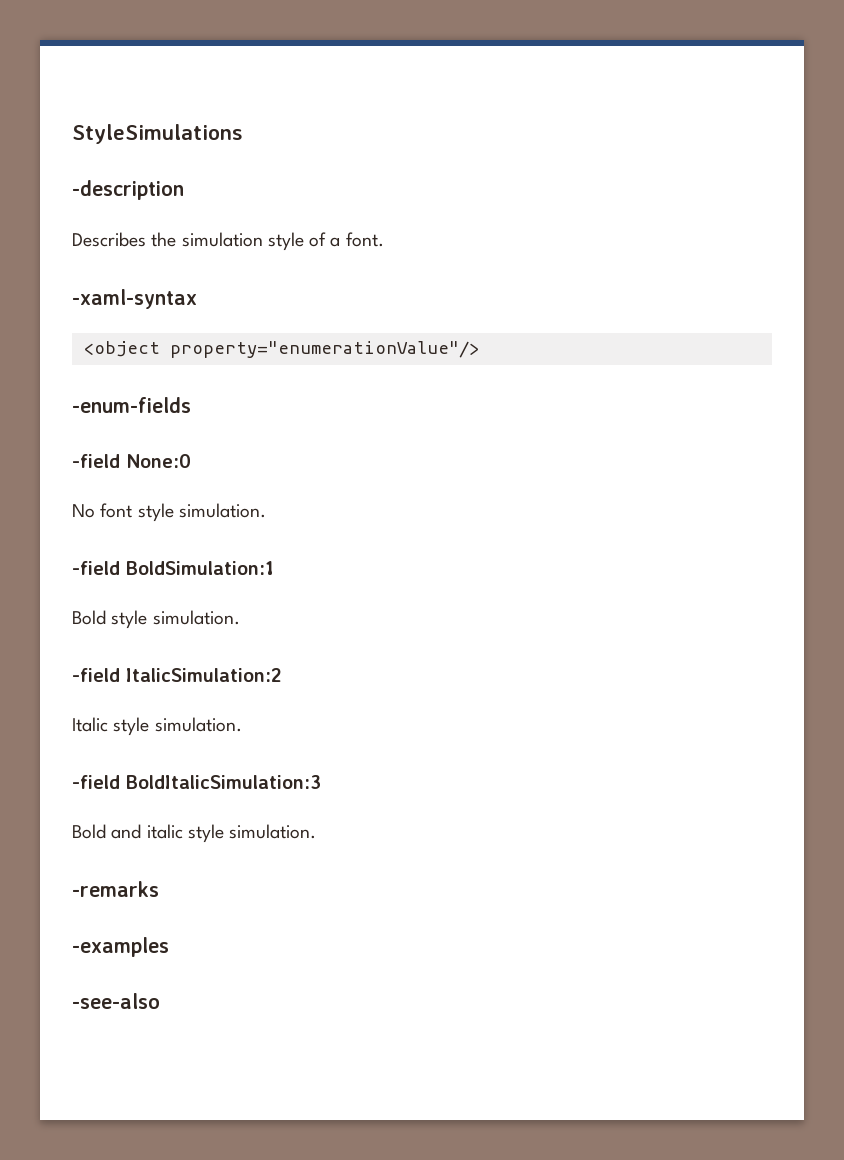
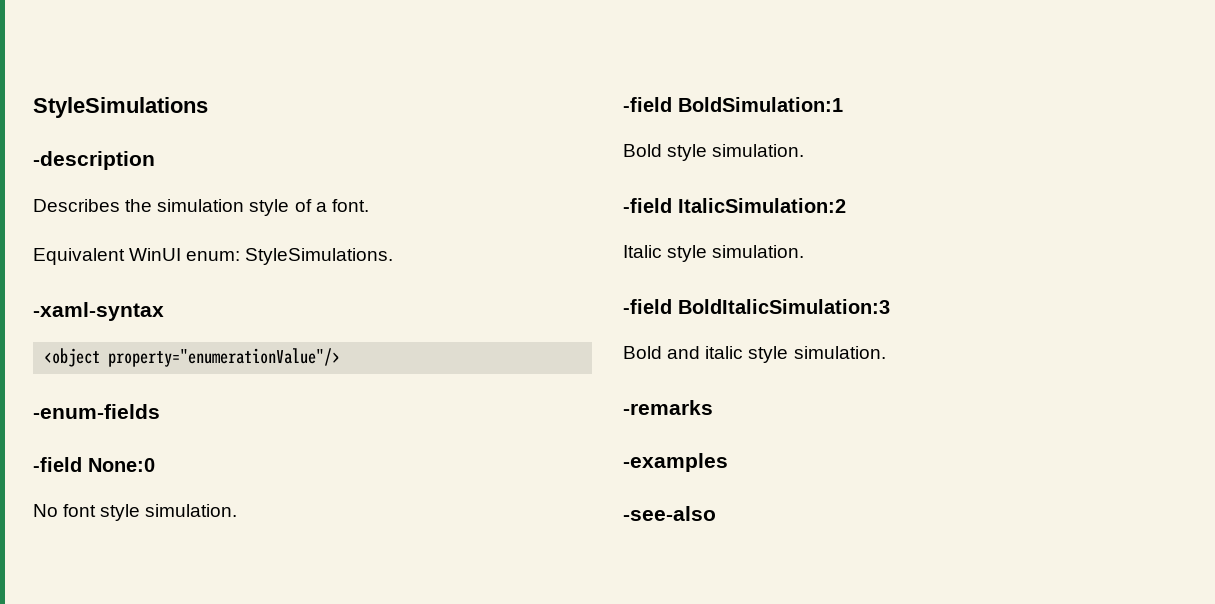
+ Equivalent WinUI enum: StyleSimulations.

